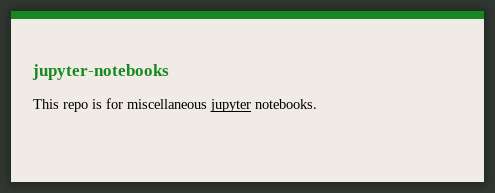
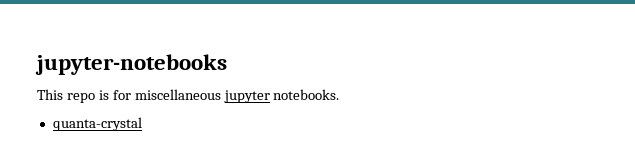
+ quanta-crystal

